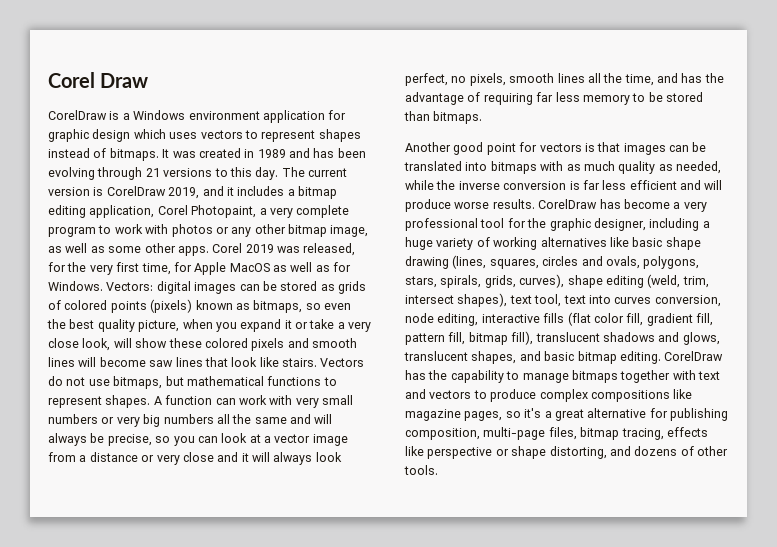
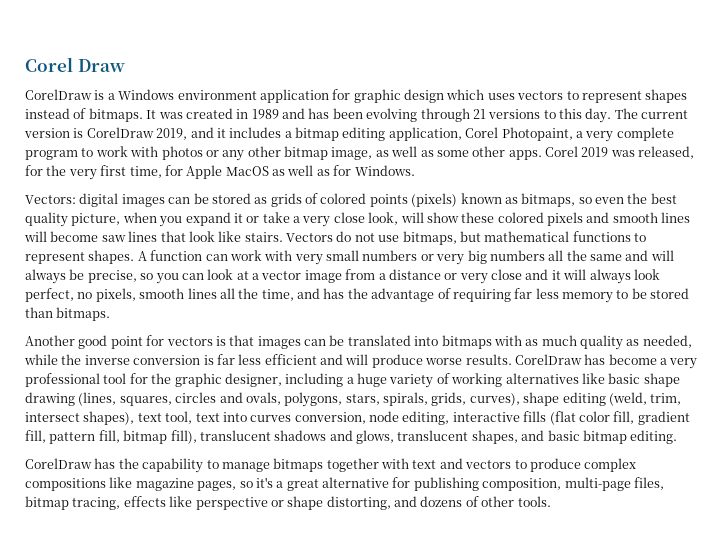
- Corel 2019 was released, for the very first time, for Apple MacOS as well as for Windows. Vectors:
+ Corel 2019 was released, for the very first time, for Apple MacOS as well as for Windows.
+ Vectors:
- CorelDraw has become a very professional tool for the graphic designer, including a huge variety of working alternatives like basic shape drawing (lines, squares, circles and ovals, polygons, stars, spirals, grids, curves), shape editing (weld, trim, intersect shapes), text tool, text into curves conversion, node editing, interactive fills (flat color fill, gradient fill, pattern fill, bitmap fill), translucent shadows and glows, translucent shapes, and basic bitmap editing. CorelDraw has the capability to manage bitmaps together with text and vectors to produce complex compositions like magazine pages, so it's a great alternative for publishing composition, multi-page files, bitmap tracing, effects like perspective or shape distorting, and dozens of other tools.
+ CorelDraw has become a very professional tool for the graphic designer, including a huge variety of working alternatives like basic shape drawing (lines, squares, circles and ovals, polygons, stars, spirals, grids, curves), shape editing (weld, trim, intersect shapes), text tool, text into curves conversion, node editing, interactive fills (flat color fill, gradient fill, pattern fill, bitmap fill), translucent shadows and glows, translucent shapes, and basic bitmap editing.
+ CorelDraw has the capability to manage bitmaps together with text and vectors to produce complex compositions like magazine pages, so it's a great alternative for publishing composition, multi-page files, bitmap tracing, effects like perspective or shape distorting, and dozens of other tools.

